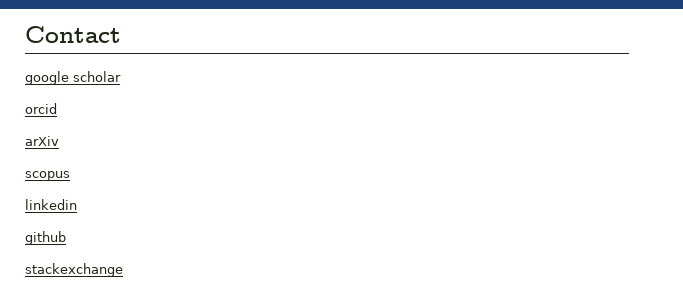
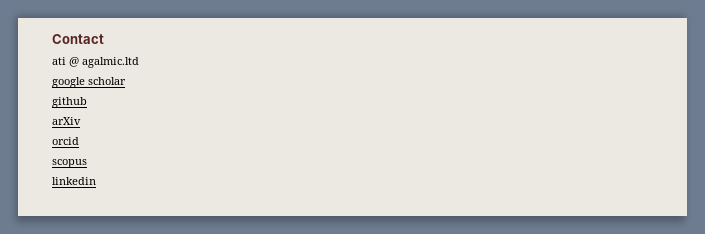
+ ati @ agalmic.ltd
- orcid
+ github
+ orcid
- github
- stackexchange

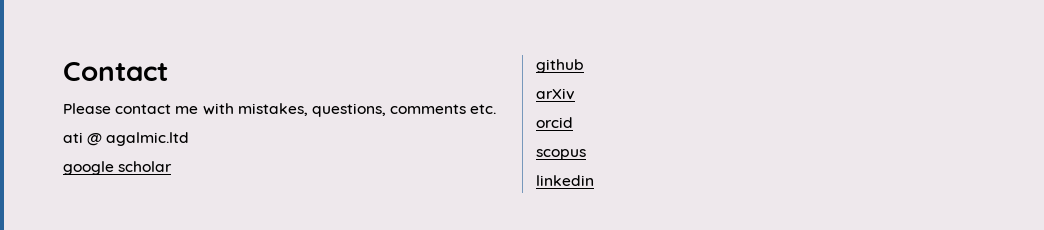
+ Please contact me with mistakes, questions, comments etc.

